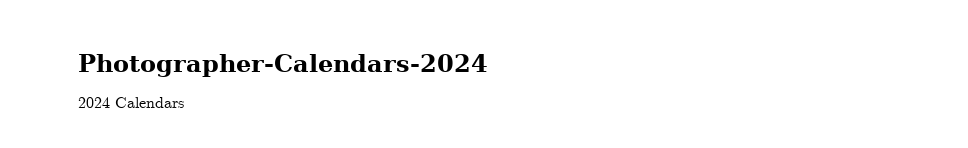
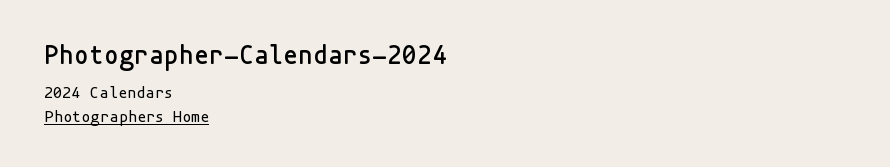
+ Photographers Home

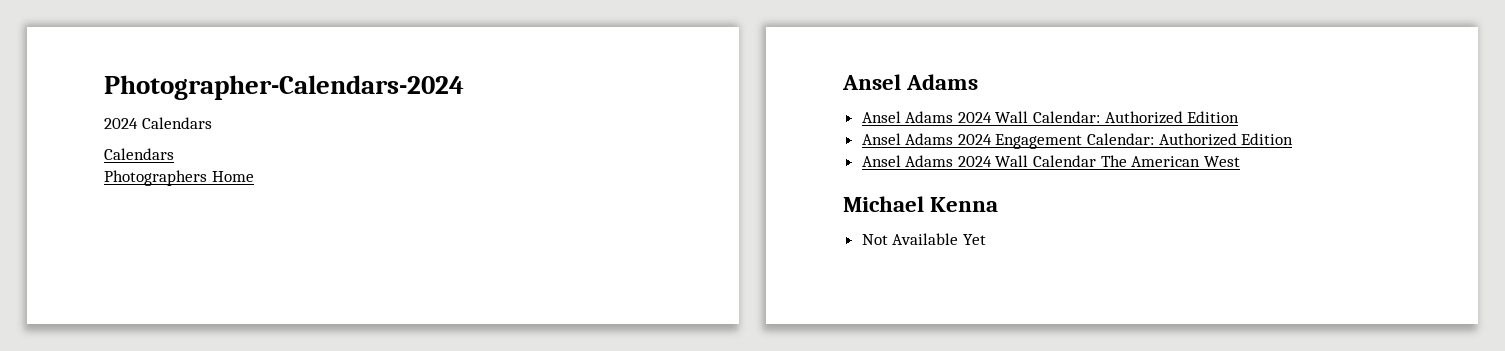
  2024 Calendars
+ Calendars
  Photographers Home
+ Ansel Adams
+ Ansel Adams 2024 Wall Calendar: Authorized Edition
+ Ansel Adams 2024 Engagement Calendar: Authorized Edition
+ Ansel Adams 2024 Wall Calendar The American West
+ Michael Kenna
+ Not Available Yet

